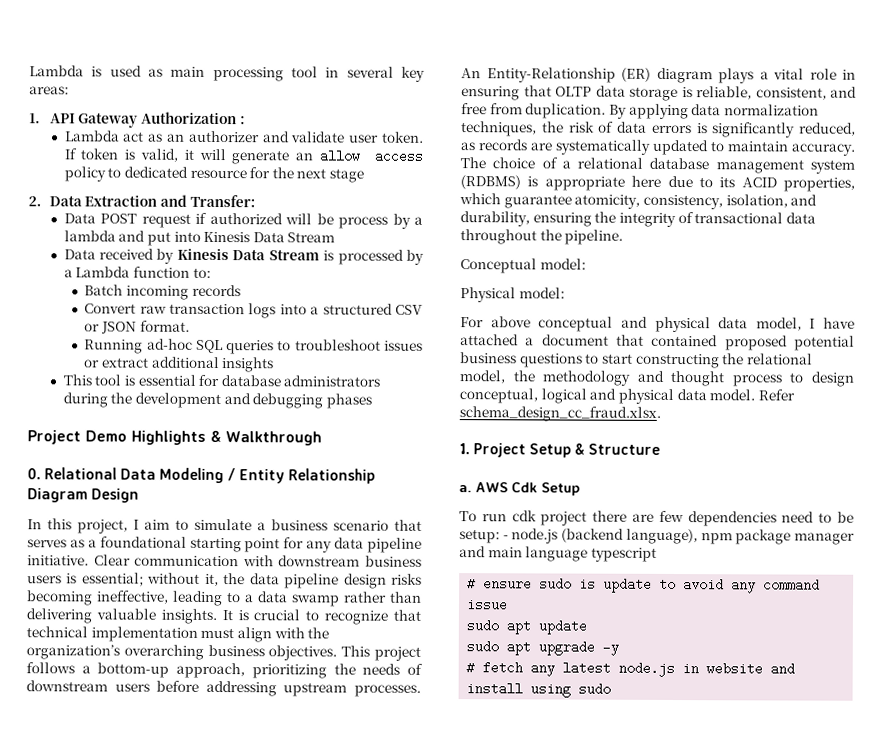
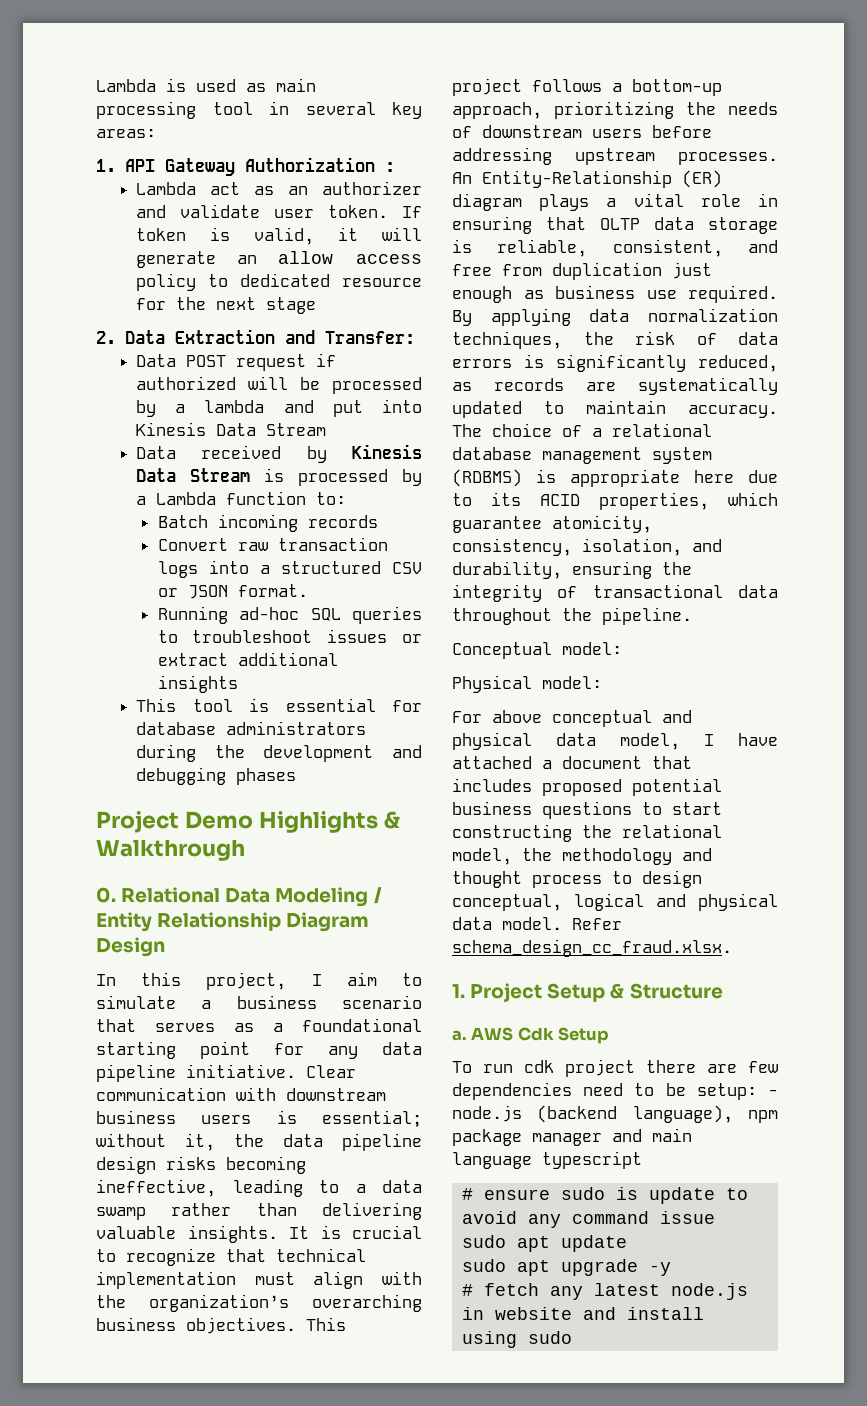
- Data POST request if authorized will be process by a lambda and put into Kinesis Data Stream
+ Data POST request if authorized will be processed by a lambda and put into Kinesis Data Stream
- An Entity-Relationship (ER) diagram plays a vital role in ensuring that OLTP data storage is reliable, consistent, and free from duplication.
+ An Entity-Relationship (ER) diagram plays a vital role in ensuring that OLTP data storage is reliable, consistent, and free from duplication just enough as business use required.
- For above conceptual and physical data model, I have attached a document that contained proposed potential business questions to start constructing the relational model, the methodology and thought process to design conceptual, logical and physical data model.
+ For above conceptual and physical data model, I have attached a document that includes proposed potential business questions to start constructing the relational model, the methodology and thought process to design conceptual, logical and physical data model.

